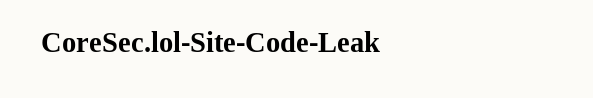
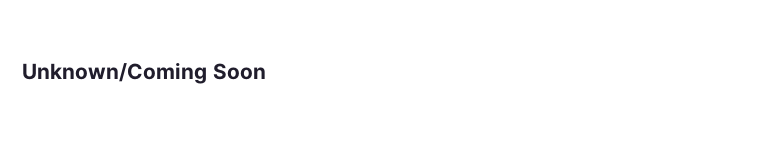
- CoreSec.lol-Site-Code-Leak
+ Unknown/Coming Soon

